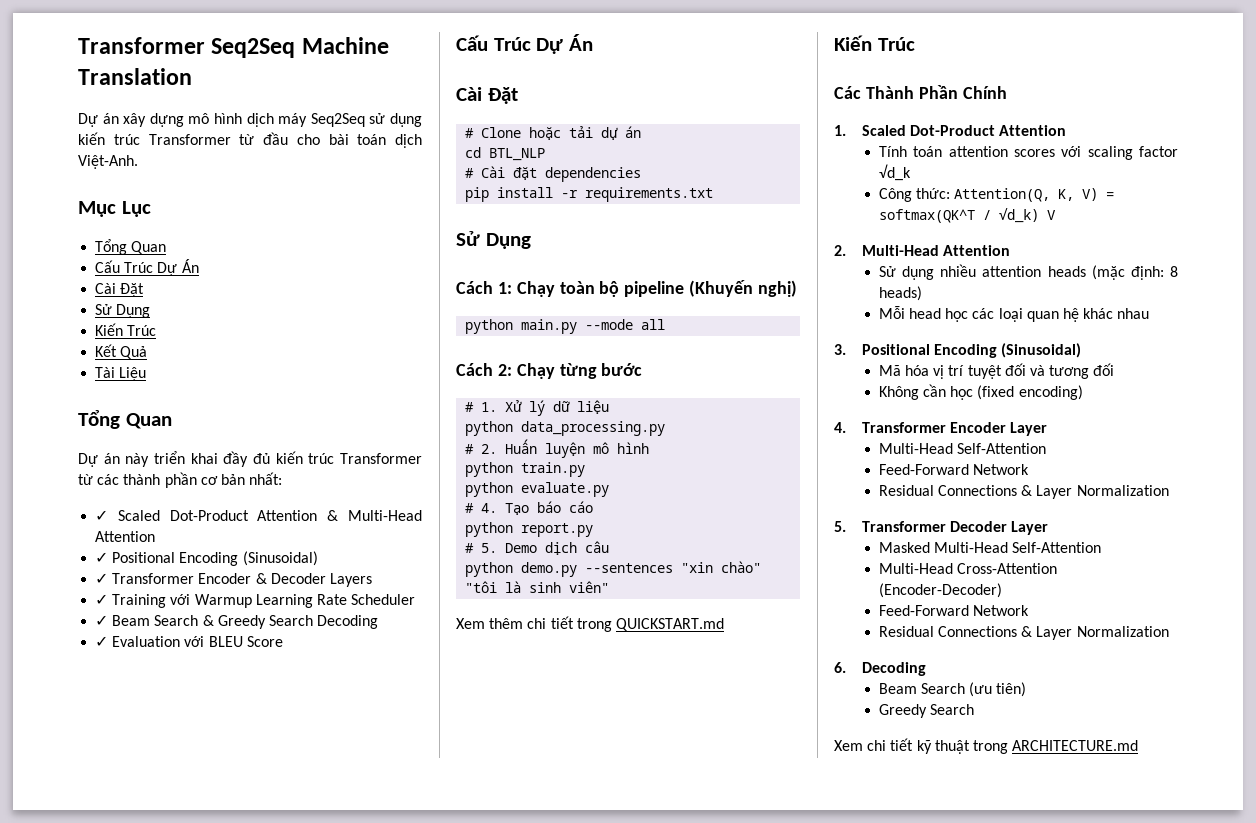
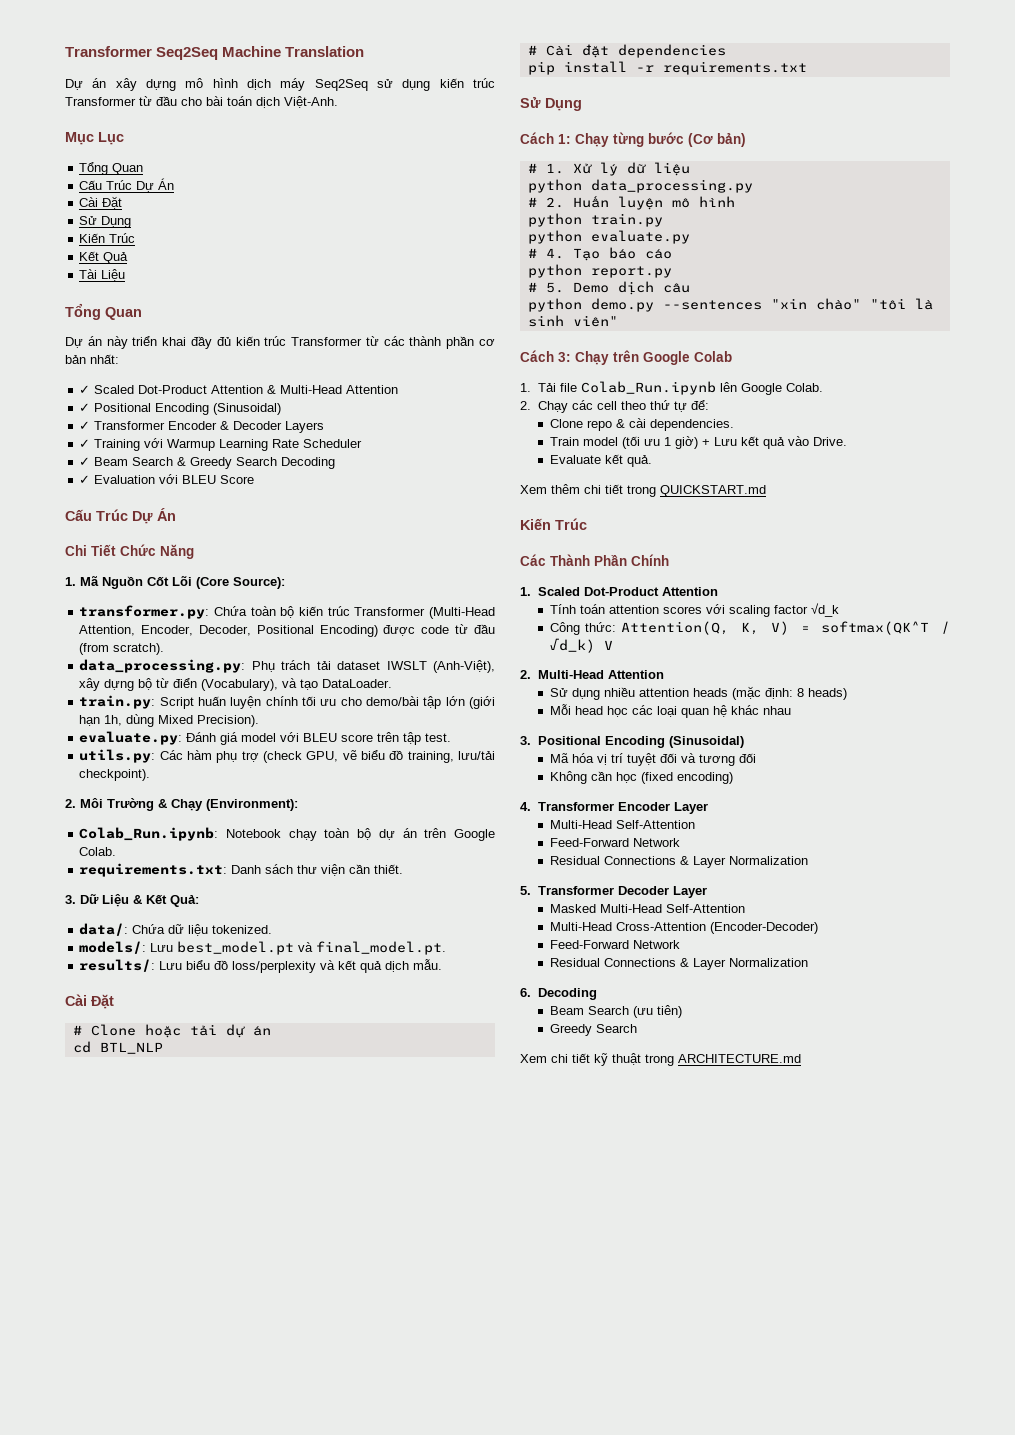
+ Chi Tiết Chức Năng
+ 1. Mã Nguồn Cốt Lõi (Core Source):
+ transformer.py: Chứa toàn bộ kiến trúc Transformer (Multi-Head Attention, Encoder, Decoder, Positional Encoding) được code từ đầu (from scratch).
+ data_processing.py: Phụ trách tải dataset IWSLT (Anh-Việt), xây dựng bộ từ điển (Vocabulary), và tạo DataLoader.
+ train.py: Script huấn luyện chính tối ưu cho demo/bài tập lớn (giới hạn 1h, dùng Mixed Precision).
+ evaluate.py: Đánh giá model với BLEU score trên tập test.
+ utils.py: Các hàm phụ trợ (check GPU, vẽ biểu đồ training, lưu/tải checkpoint).
+ 2. Môi Trường & Chạy (Environment):
+ Colab_Run.ipynb: Notebook chạy toàn bộ dự án trên Google Colab.
+ requirements.txt: Danh sách thư viện cần thiết.
+ 3. Dữ Liệu & Kết Quả:
+ data/: Chứa dữ liệu tokenized.
+ models/: Lưu best_model.pt và final_model.pt.
+ results/: Lưu biểu đồ loss/perplexity và kết quả dịch mẫu.
- Cách 1: Chạy toàn bộ pipeline (Khuyến nghị)
- python main.py --mode all
- Cách 2: Chạy từng bước
+ Cách 1: Chạy từng bước (Cơ bản)
+ Cách 3: Chạy trên Google Colab
+ 1. Tải file Colab_Run.ipynb lên Google Colab.
+ 2. Chạy các cell theo thứ tự để:
+ Clone repo & cài dependencies.
+ Train model (tối ưu 1 giờ) + Lưu kết quả vào Drive.
+ Evaluate kết quả.

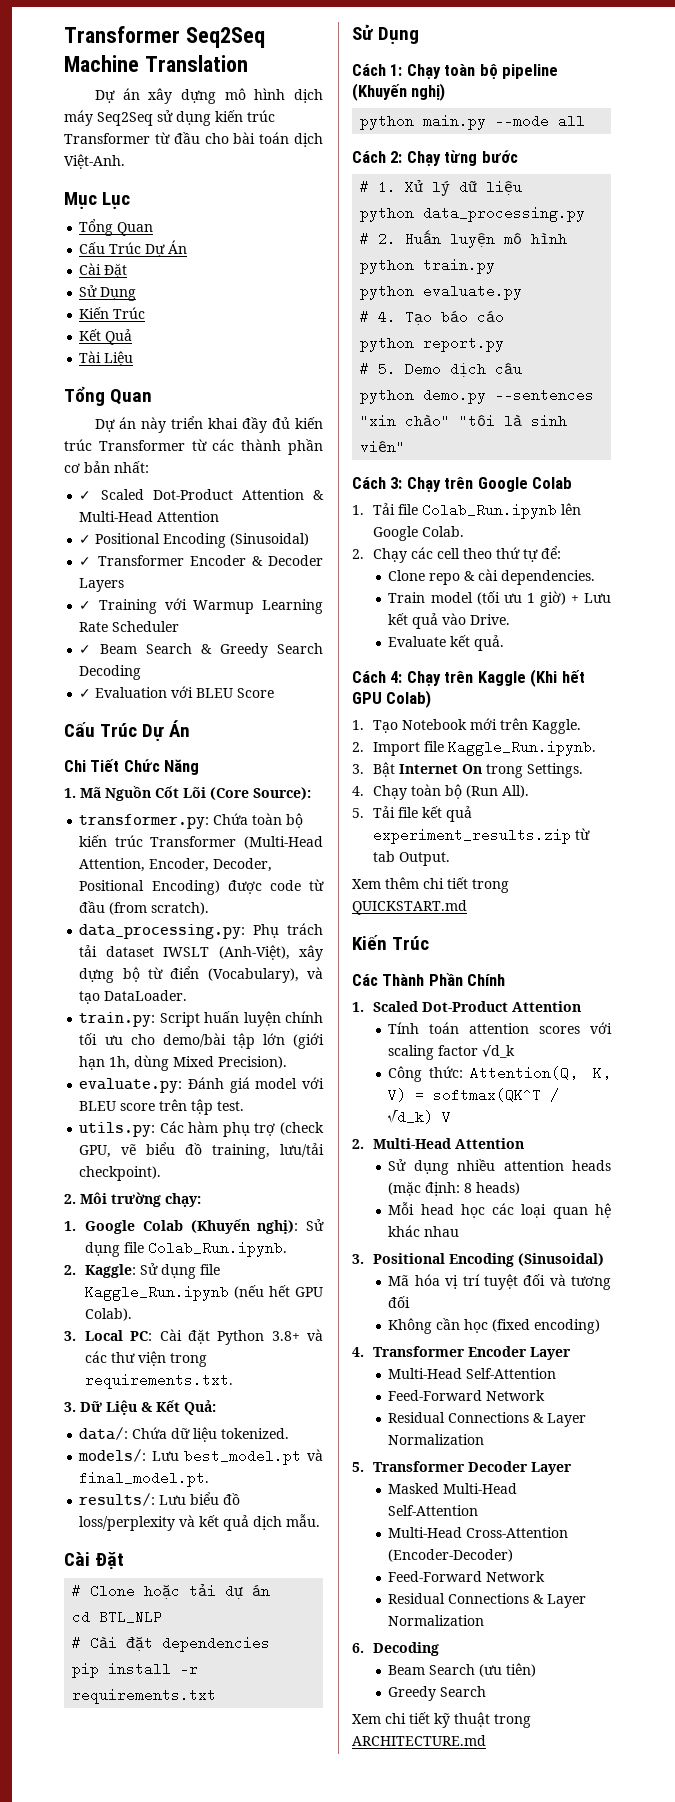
- 2. Môi Trường & Chạy (Environment):
- Colab_Run.ipynb: Notebook chạy toàn bộ dự án trên Google Colab.
- requirements.txt: Danh sách thư viện cần thiết.
+ 2. Môi trường chạy:
+ 1. Google Colab (Khuyến nghị): Sử dụng file Colab_Run.ipynb.
+ 2. Kaggle: Sử dụng file Kaggle_Run.ipynb (nếu hết GPU Colab).
+ 3. Local PC: Cài đặt Python 3.8+ và các thư viện trong requirements.txt.
- Cách 1: Chạy từng bước (Cơ bản)
+ Cách 1: Chạy toàn bộ pipeline (Khuyến nghị)
+ python main.py --mode all
+ Cách 2: Chạy từng bước
+ Cách 4: Chạy trên Kaggle (Khi hết GPU Colab)
+ 1. Tạo Notebook mới trên Kaggle.
+ 2. Import file Kaggle_Run.ipynb.
+ 3. Bật Internet On trong Settings.
+ 4. Chạy toàn bộ (Run All).
+ 5. Tải file kết quả experiment_results.zip từ tab Output.

